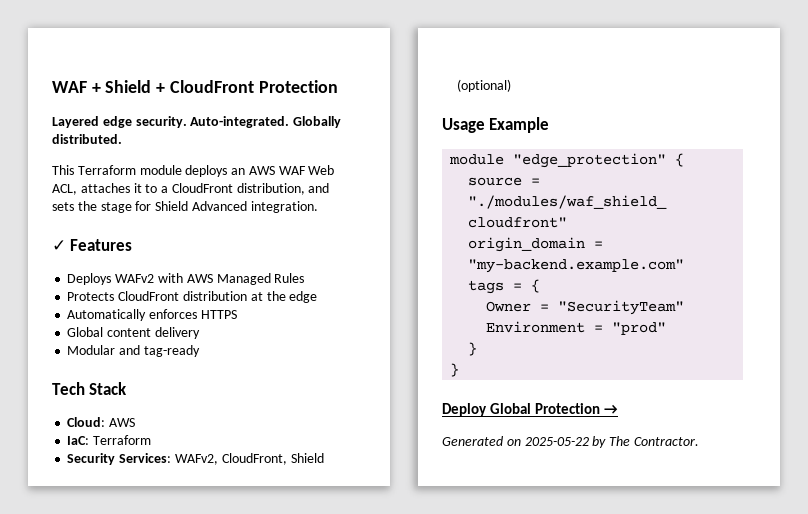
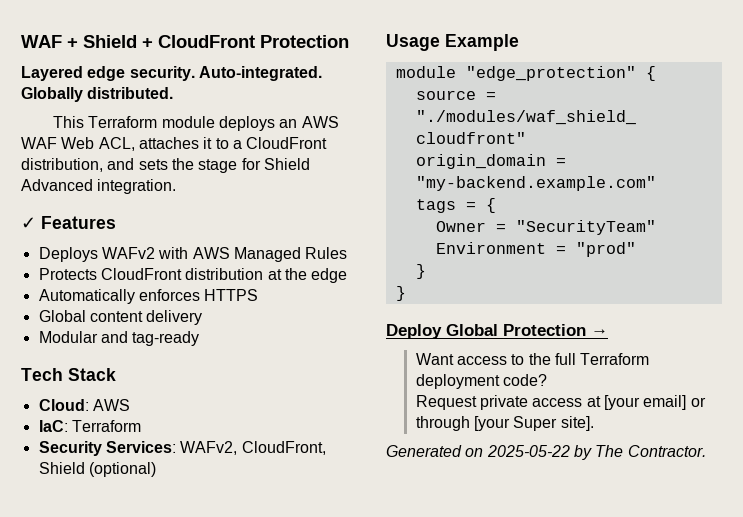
+ Want access to the full Terraform deployment code?
+ Request private access at [your email] or through [your Super site].

